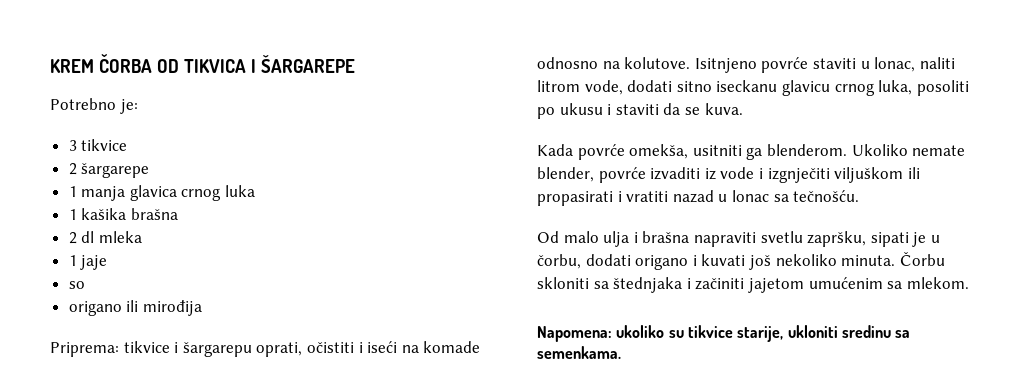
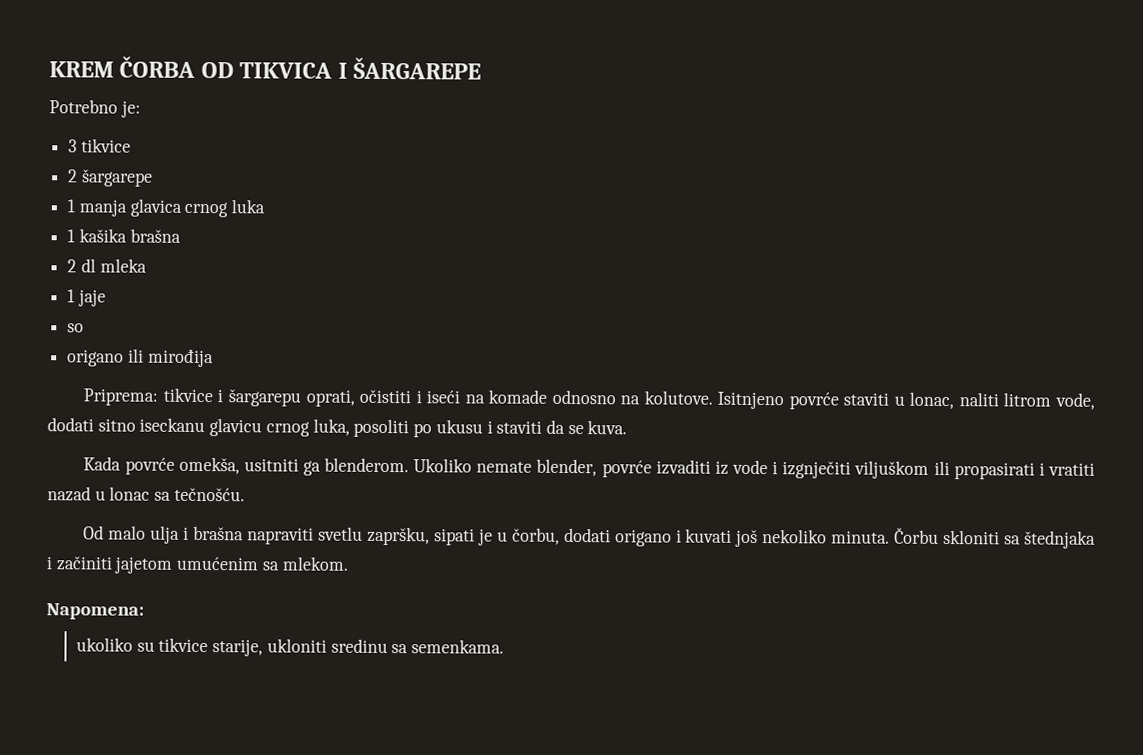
- Napomena: ukoliko su tikvice starije, ukloniti sredinu sa semenkama.
+ Napomena:
+ ukoliko su tikvice starije, ukloniti sredinu sa semenkama.

